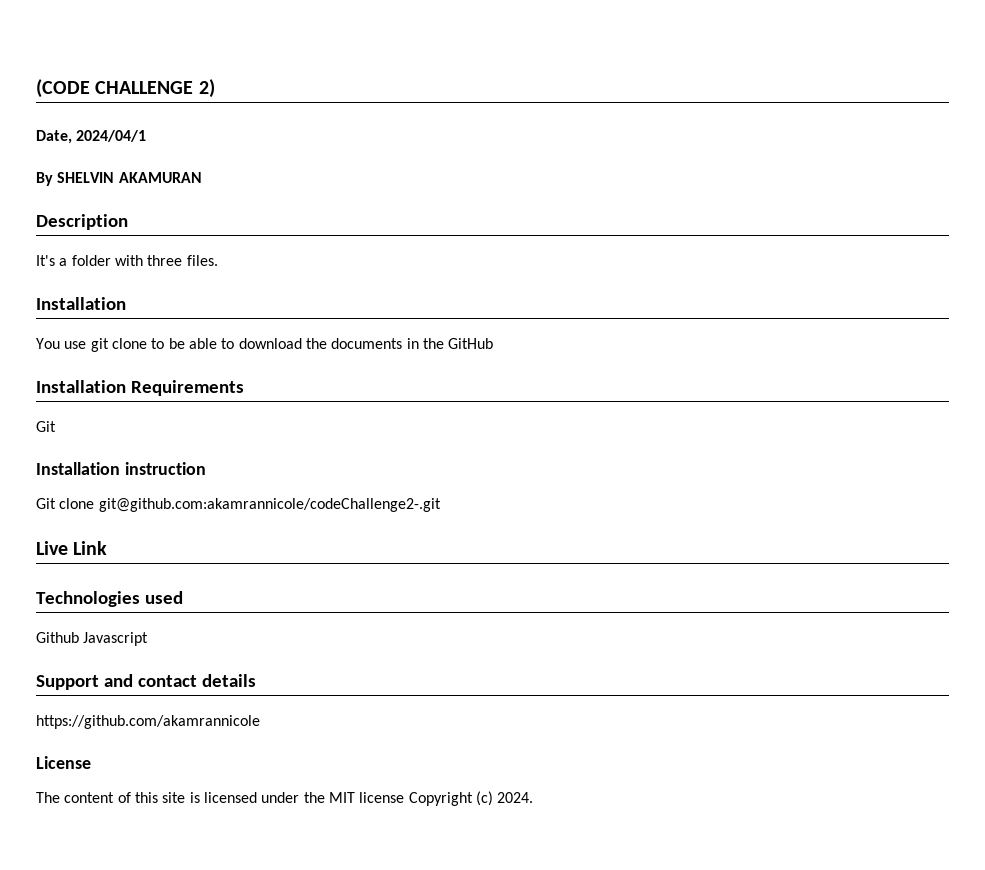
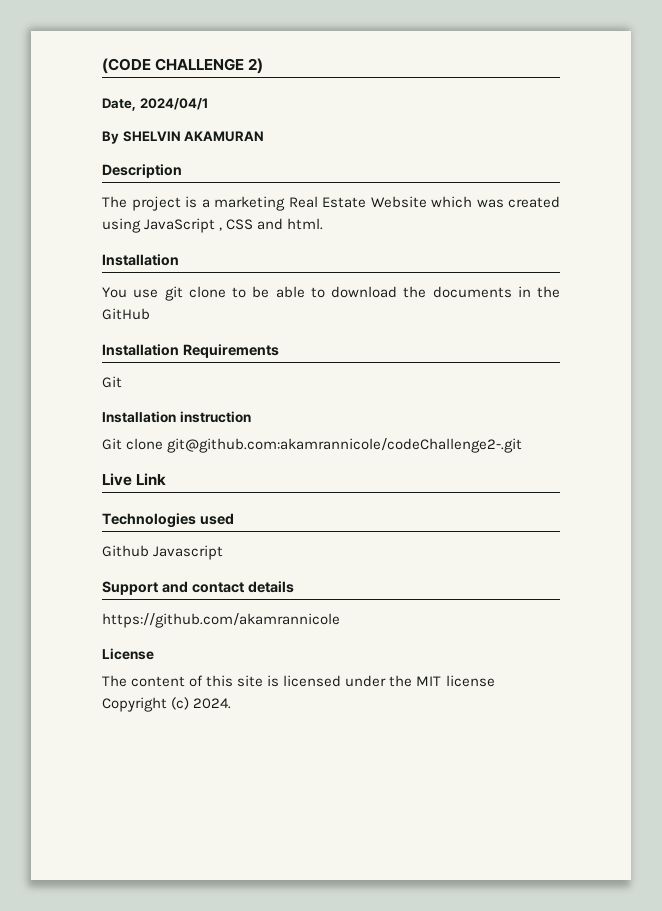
- It's a folder with three files.
+ The project is a marketing Real Estate Website which was created using JavaScript , CSS and html.

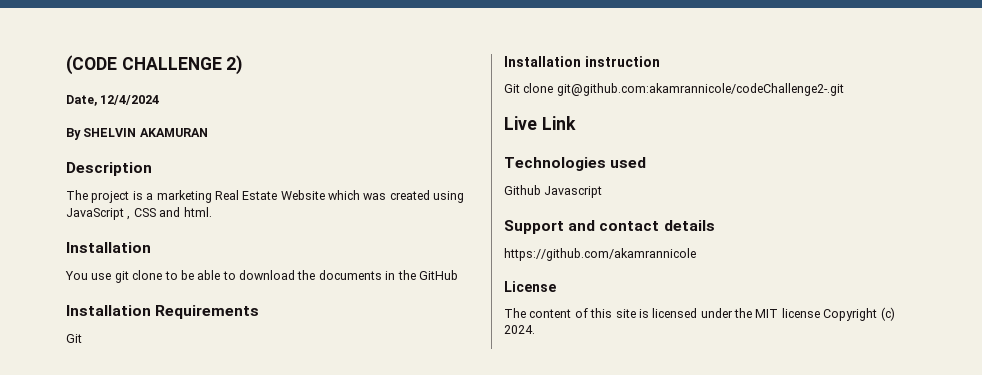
- Date, 2024/04/1
+ Date, 12/4/2024

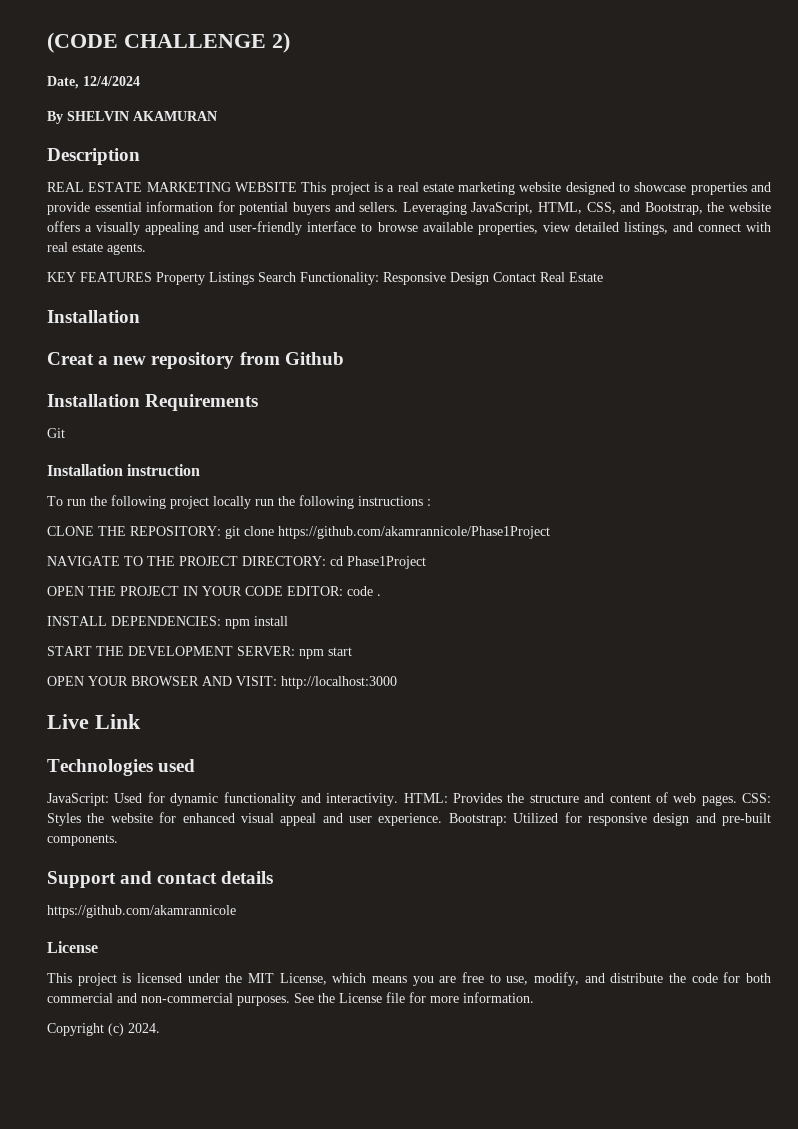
- The project is a marketing Real Estate Website which was created using JavaScript , CSS and html.
+ REAL ESTATE MARKETING WEBSITE This project is a real estate marketing website designed to showcase properties and provide essential information for potential buyers and sellers. Leveraging JavaScript, HTML, CSS, and Bootstrap, the website offers a visually appealing and user-friendly interface to browse available properties, view detailed listings, and connect with real estate agents.
+ KEY FEATURES Property Listings Search Functionality: Responsive Design Contact Real Estate
  Installation
- You use git clone to be able to download the documents in the GitHub
+ Creat a new repository from Github
- Git clone git@github.com:akamrannicole/codeChallenge2-.git
+ To run the following project locally run the following instructions :
+ CLONE THE REPOSITORY: git clone https://github.com/akamrannicole/Phase1Project
+ NAVIGATE TO THE PROJECT DIRECTORY: cd Phase1Project
+ OPEN THE PROJECT IN YOUR CODE EDITOR: code .
+ INSTALL DEPENDENCIES: npm install
+ START THE DEVELOPMENT SERVER: npm start
+ OPEN YOUR BROWSER AND VISIT: http://localhost:3000
  Live Link
  Technologies used
- Github Javascript
+ JavaScript: Used for dynamic functionality and interactivity. HTML: Provides the structure and content of web pages. CSS: Styles the website for enhanced visual appeal and user experience. Bootstrap: Utilized for responsive design and pre-built components.
- The content of this site is licensed under the MIT license Copyright (c) 2024.
+ This project is licensed under the MIT License, which means you are free to use, modify, and distribute the code for both commercial and non-commercial purposes. See the License file for more information.
+ Copyright (c) 2024.

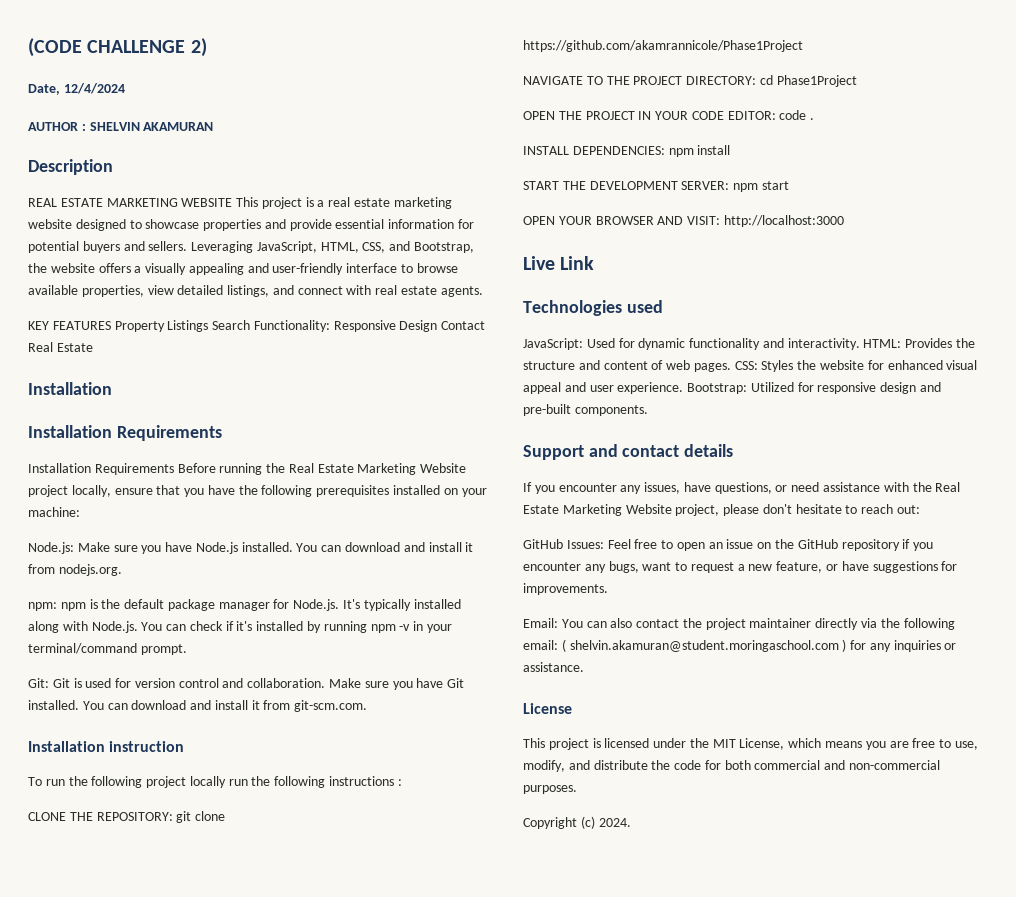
- By SHELVIN AKAMURAN
+ AUTHOR : SHELVIN AKAMURAN
  KEY FEATURES Property Listings Search Functionality: Responsive Design Contact Real Estate
  Installation
- Creat a new repository from Github
  Installation Requirements
- Git
+ Installation Requirements Before running the Real Estate Marketing Website project locally, ensure that you have the following prerequisites installed on your machine:
+ Node.js: Make sure you have Node.js installed. You can download and install it from nodejs.org.
+ npm: npm is the default package manager for Node.js. It's typically installed along with Node.js. You can check if it's installed by running npm -v in your terminal/command prompt.
+ Git: Git is used for version control and collaboration. Make sure you have Git installed. You can download and install it from git-scm.com.
- https://github.com/akamrannicole
+ If you encounter any issues, have questions, or need assistance with the Real Estate Marketing Website project, please don't hesitate to reach out:
+ GitHub Issues: Feel free to open an issue on the GitHub repository if you encounter any bugs, want to request a new feature, or have suggestions for improvements.
+ Email: You can also contact the project maintainer directly via the following email: ( shelvin.akamuran@student.moringaschool.com ) for any inquiries or assistance.
- See the License file for more information.

